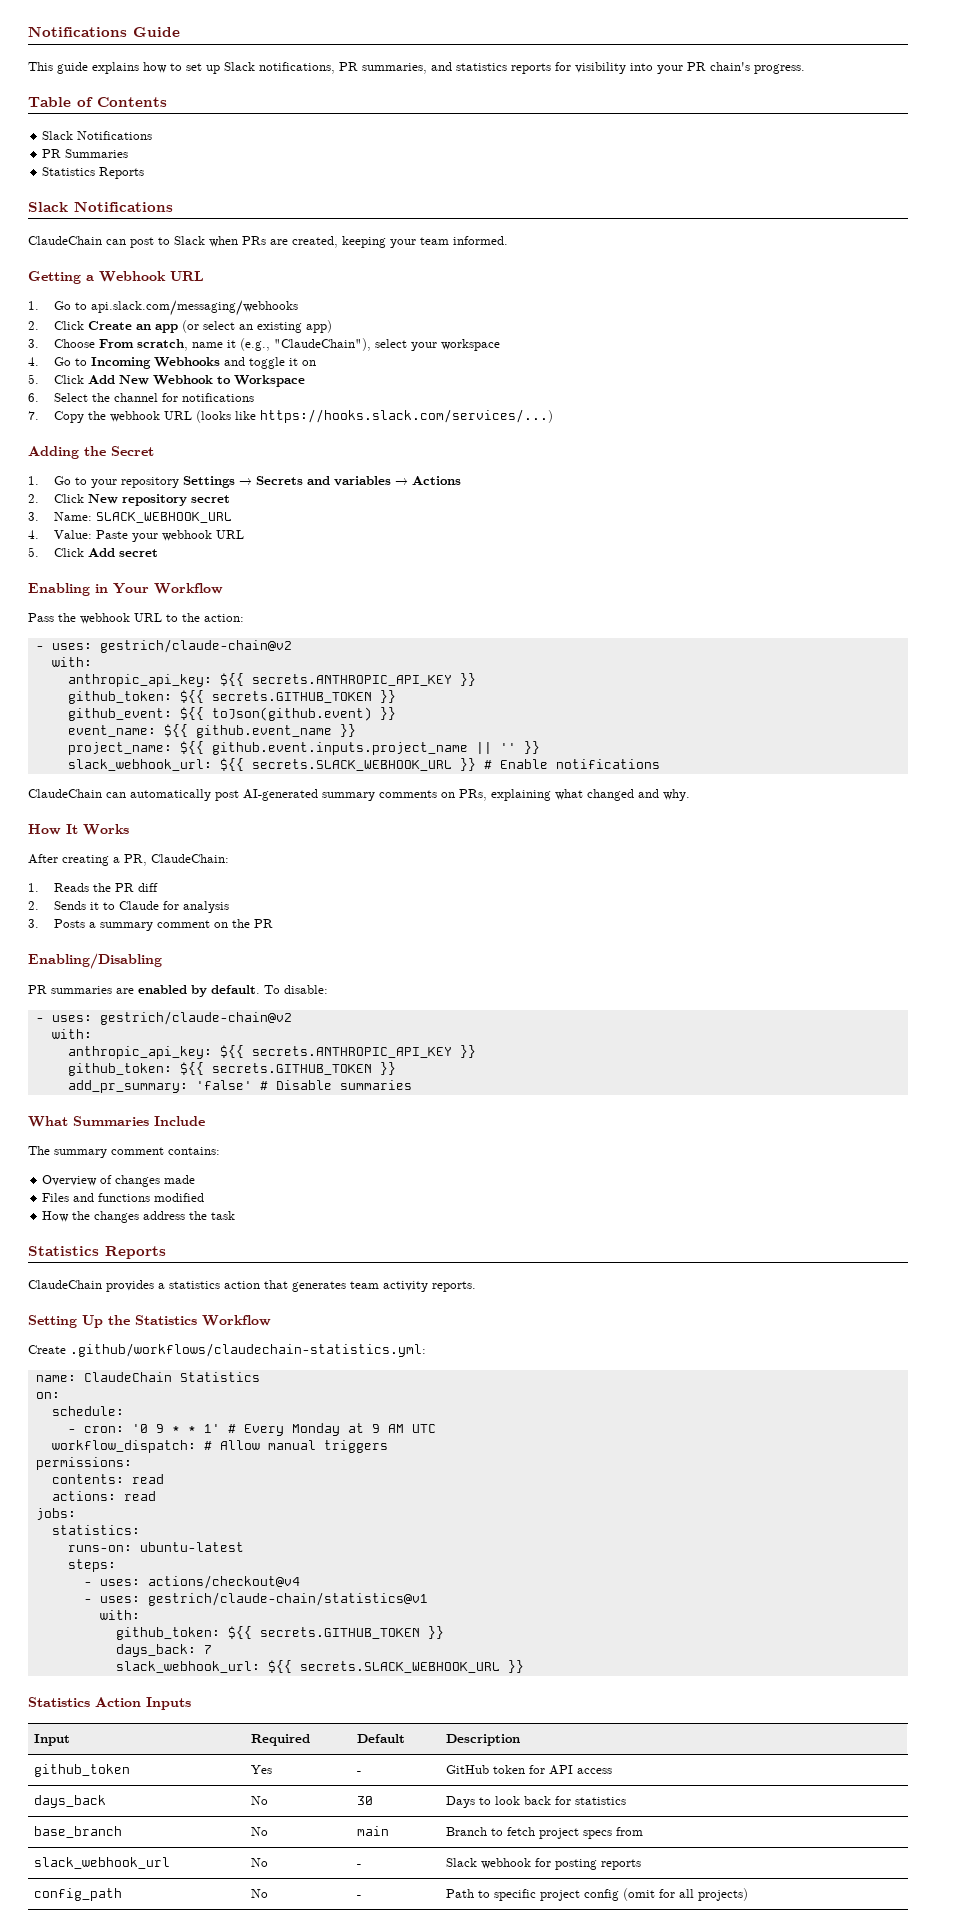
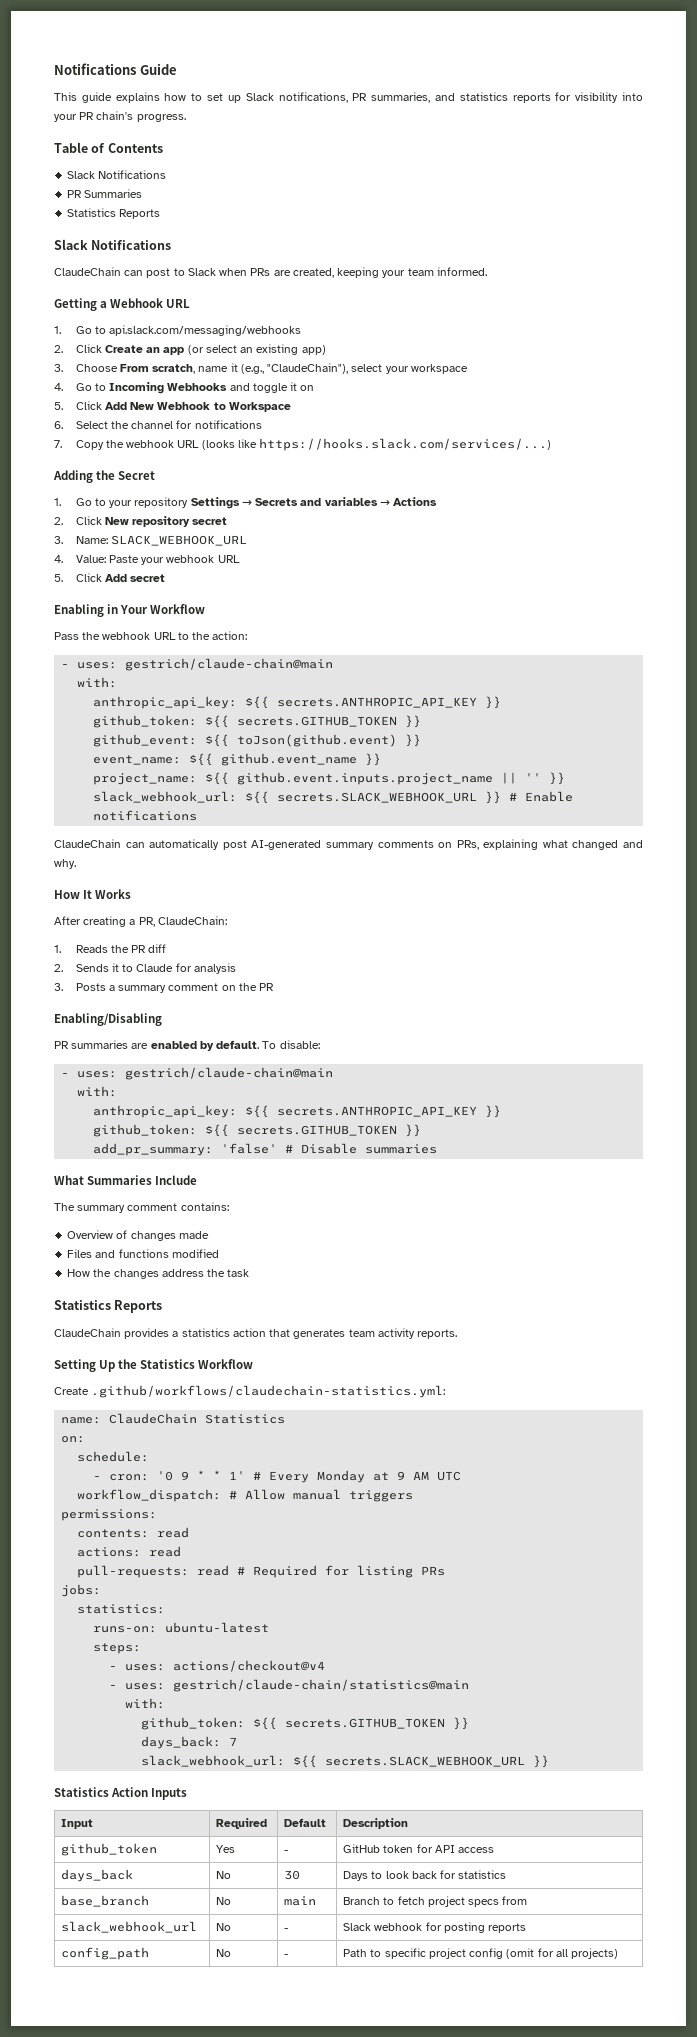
  Pass the webhook URL to the action:
- - uses: gestrich/claude-chain@v2
+ - uses: gestrich/claude-chain@main
  To disable:
- - uses: gestrich/claude-chain@v2
+ - uses: gestrich/claude-chain@main
+ pull-requests: read # Required for listing PRs
- - uses: gestrich/claude-chain/statistics@v1
+ - uses: gestrich/claude-chain/statistics@main

